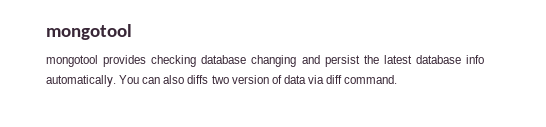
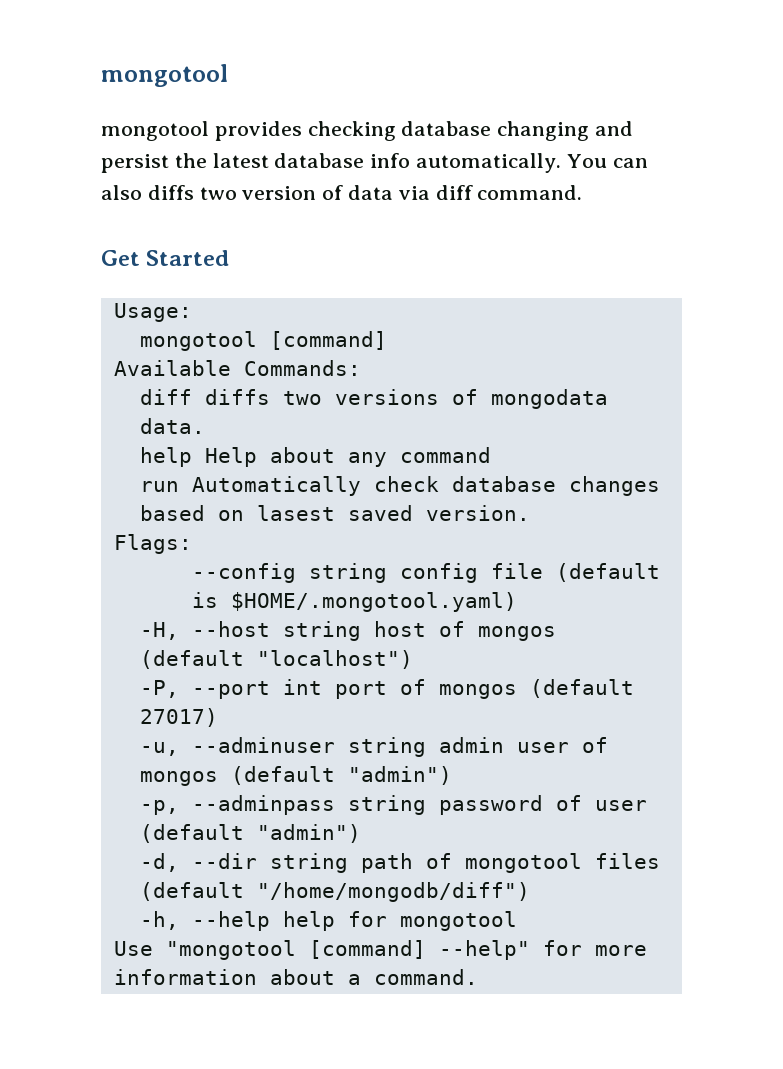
+ Get Started
+ Usage:
+ mongotool [command]
+ Available Commands:
+ diff diffs two versions of mongodata data.
+ help Help about any command
+ run Automatically check database changes based on lasest saved version.
+ Flags:
+ --config string config file (default is $HOME/.mongotool.yaml)
+ -H, --host string host of mongos (default "localhost")
+ -P, --port int port of mongos (default 27017)
+ -u, --adminuser string admin user of mongos (default "admin")
+ -p, --adminpass string password of user (default "admin")
+ -d, --dir string path of mongotool files (default "/home/mongodb/diff")
+ -h, --help help for mongotool
+ Use "mongotool [command] --help" for more information about a command.

